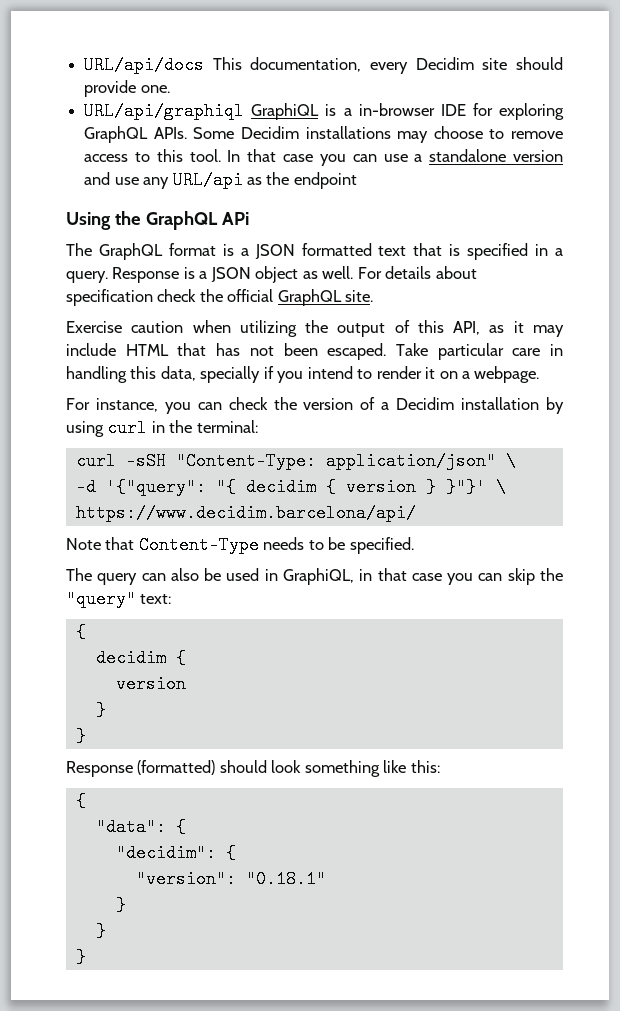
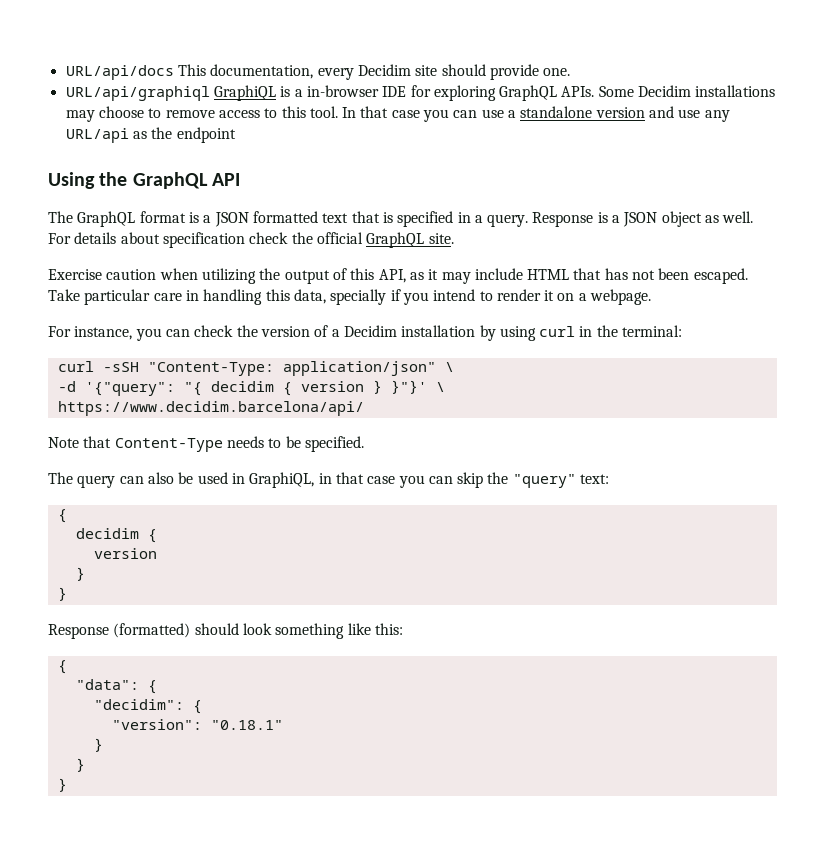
- Using the GraphQL APi
+ Using the GraphQL API

